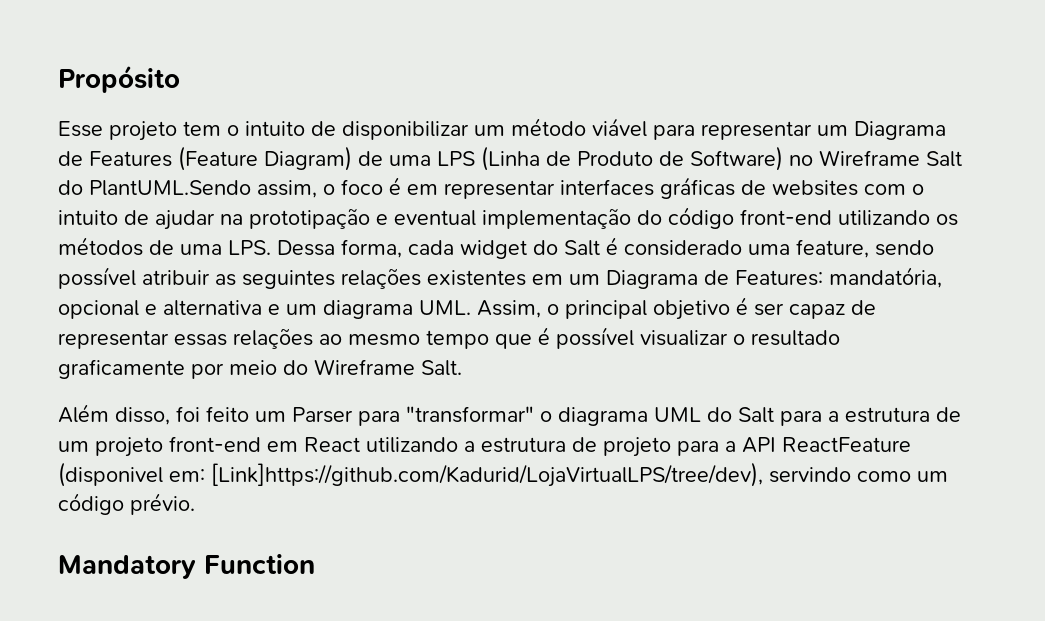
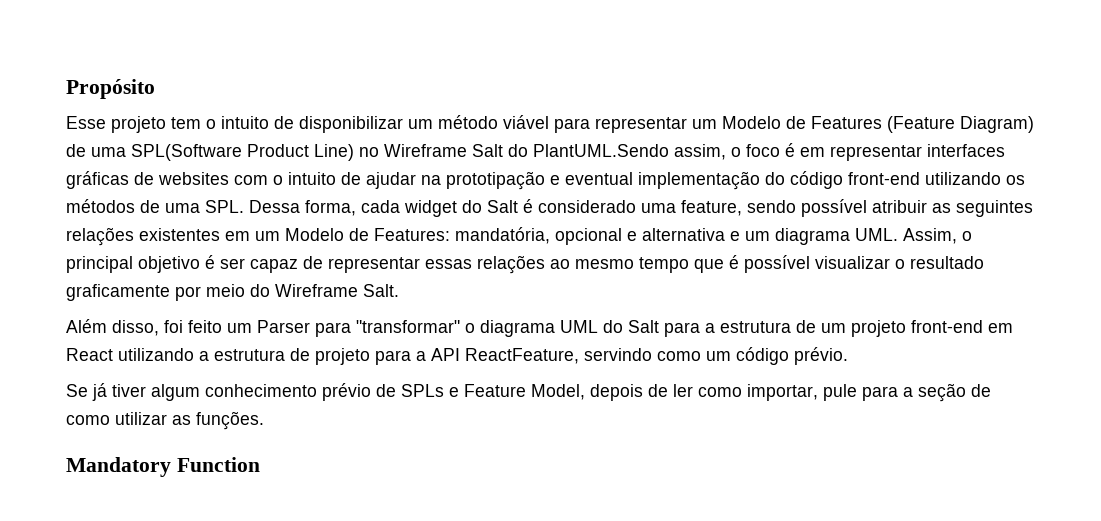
- Esse projeto tem o intuito de disponibilizar um método viável para representar um Diagrama de Features (Feature Diagram) de uma LPS (Linha de Produto de Software) no Wireframe Salt do PlantUML.Sendo assim, o foco é em representar interfaces gráficas de websites com o intuito de ajudar na prototipação e eventual implementação do código front-end utilizando os métodos de uma LPS. Dessa forma, cada widget do Salt é considerado uma feature, sendo possível atribuir as seguintes relações existentes em um Diagrama de Features:
+ Esse projeto tem o intuito de disponibilizar um método viável para representar um Modelo de Features (Feature Diagram) de uma SPL(Software Product Line) no Wireframe Salt do PlantUML.Sendo assim, o foco é em representar interfaces gráficas de websites com o intuito de ajudar na prototipação e eventual implementação do código front-end utilizando os métodos de uma SPL. Dessa forma, cada widget do Salt é considerado uma feature, sendo possível atribuir as seguintes relações existentes em um Modelo de Features:
- Além disso, foi feito um Parser para "transformar" o diagrama UML do Salt para a estrutura de um projeto front-end em React utilizando a estrutura de projeto para a API ReactFeature (disponivel em: [Link]https://github.com/Kadurid/LojaVirtualLPS/tree/dev), servindo como um código prévio.
+ Além disso, foi feito um Parser para "transformar" o diagrama UML do Salt para a estrutura de um projeto front-end em React utilizando a estrutura de projeto para a API ReactFeature, servindo como um código prévio.
+ Se já tiver algum conhecimento prévio de SPLs e Feature Model, depois de ler como importar, pule para a seção de como utilizar as funções.

